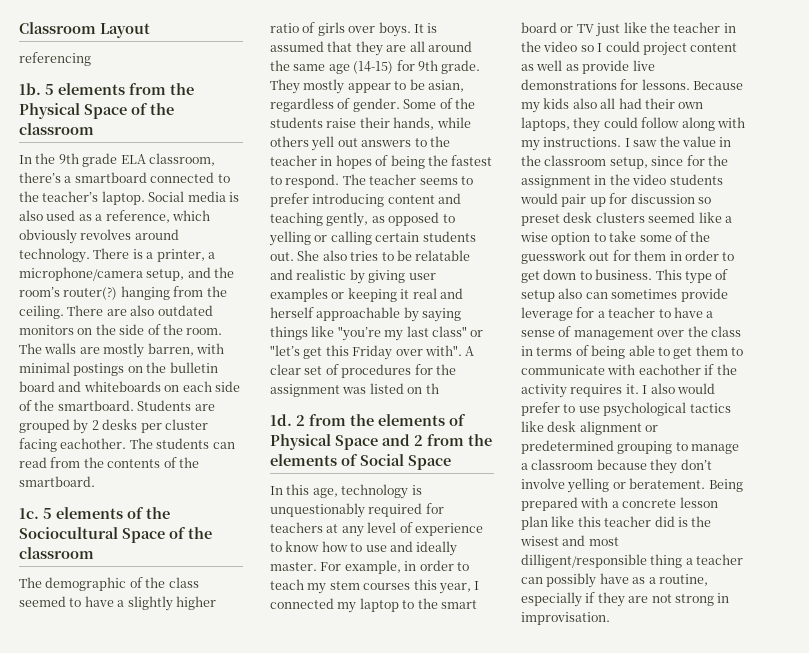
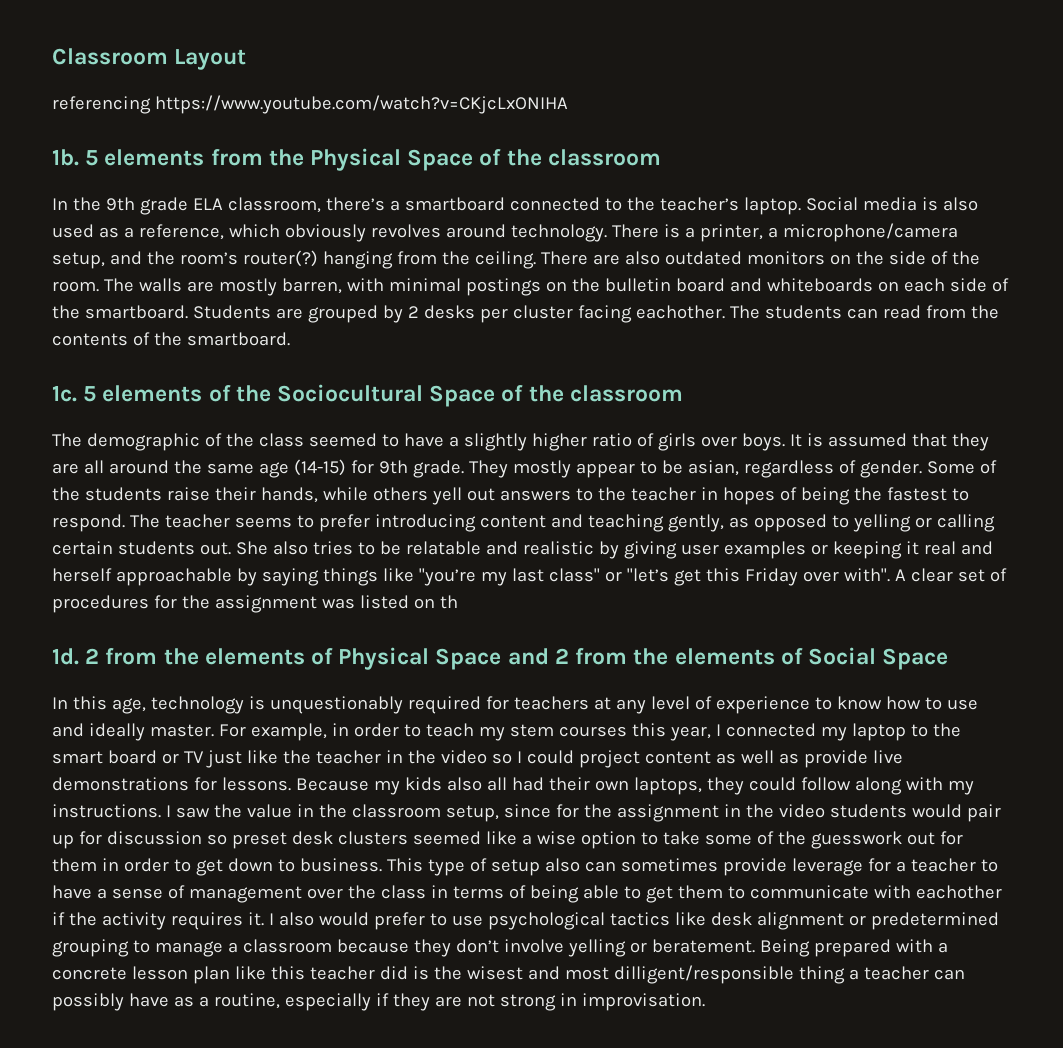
- referencing
+ referencing https://www.youtube.com/watch?v=CKjcLxONIHA

